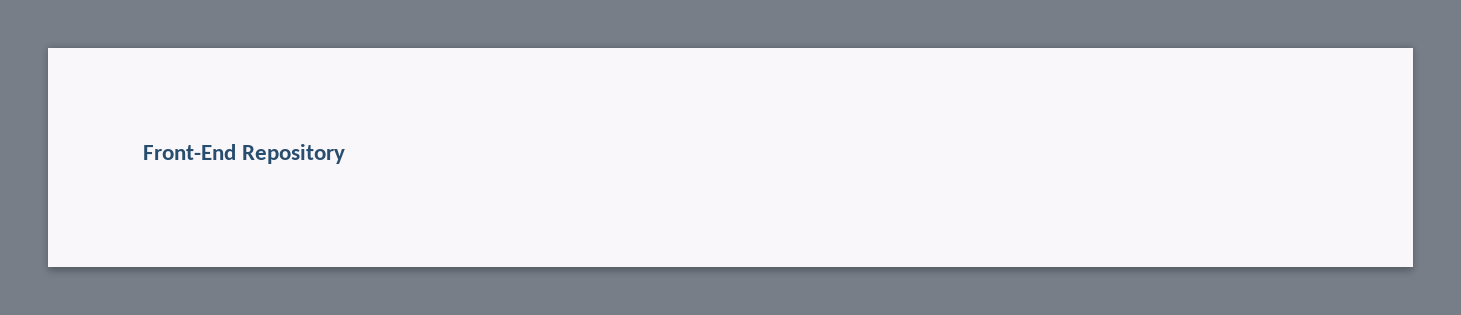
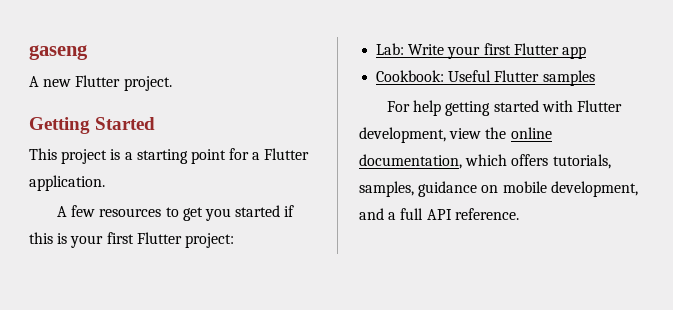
- Front-End Repository
+ gaseng
+ A new Flutter project.
+ Getting Started
+ This project is a starting point for a Flutter application.
+ A few resources to get you started if this is your first Flutter project:
+ Lab: Write your first Flutter app
+ Cookbook: Useful Flutter samples
+ For help getting started with Flutter development, view the online documentation, which offers tutorials, samples, guidance on mobile development, and a full API reference.

